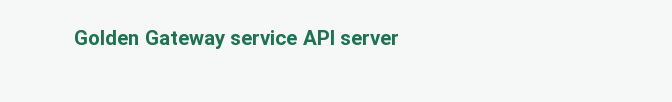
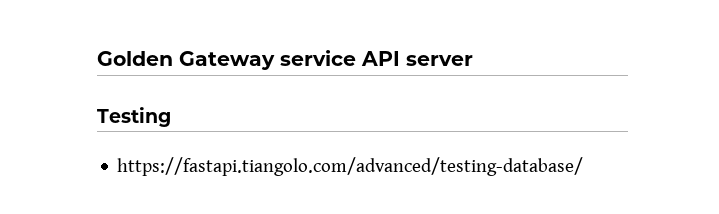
+ Testing
+ https://fastapi.tiangolo.com/advanced/testing-database/

